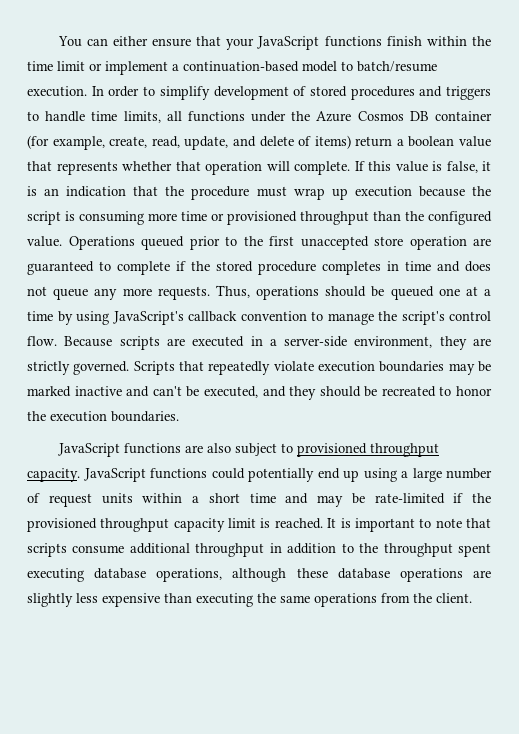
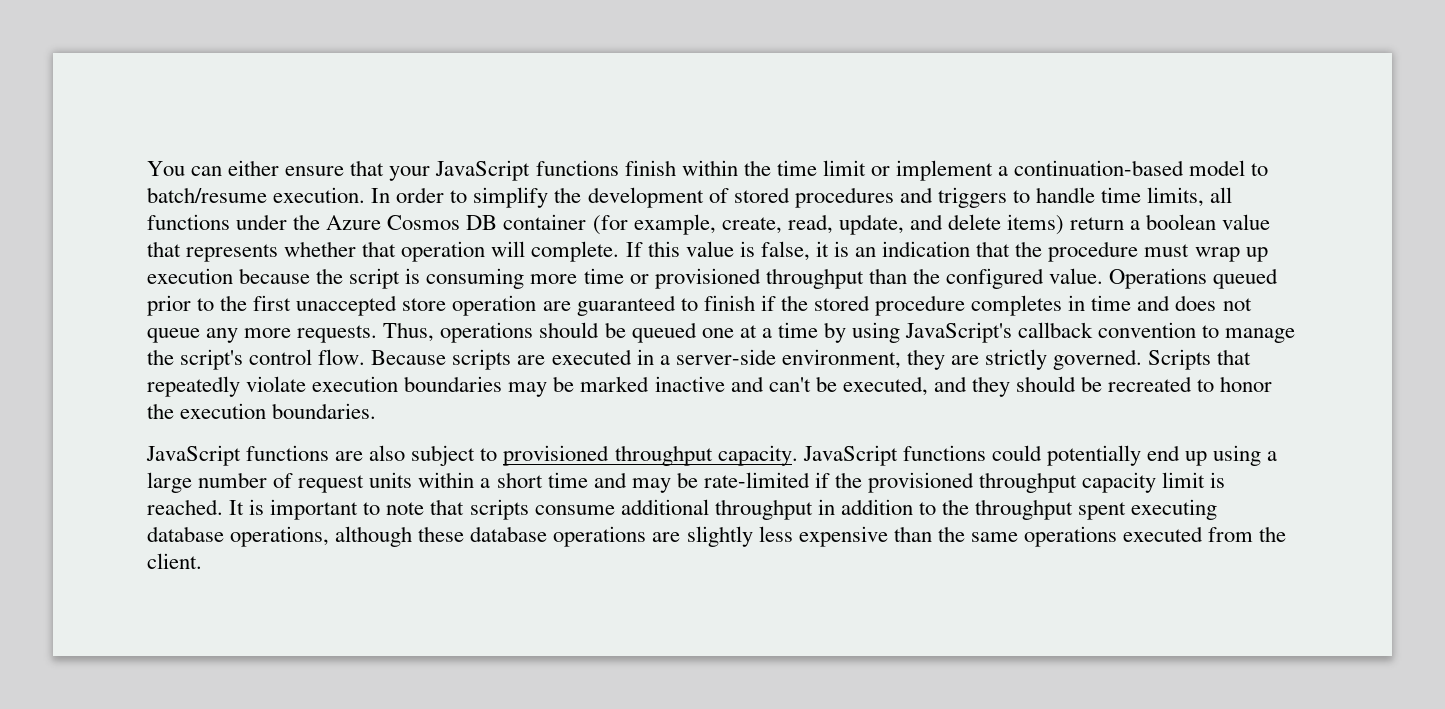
- In order to simplify development of stored procedures and triggers to handle time limits, all functions under the Azure Cosmos DB container (for example, create, read, update, and delete of items) return a boolean value that represents whether that operation will complete.
+ In order to simplify the development of stored procedures and triggers to handle time limits, all functions under the Azure Cosmos DB container (for example, create, read, update, and delete items) return a boolean value that represents whether that operation will complete.
- Operations queued prior to the first unaccepted store operation are guaranteed to complete if the stored procedure completes in time and does not queue any more requests.
+ Operations queued prior to the first unaccepted store operation are guaranteed to finish if the stored procedure completes in time and does not queue any more requests.
- It is important to note that scripts consume additional throughput in addition to the throughput spent executing database operations, although these database operations are slightly less expensive than executing the same operations from the client.
+ It is important to note that scripts consume additional throughput in addition to the throughput spent executing database operations, although these database operations are slightly less expensive than the same operations executed from the client.

